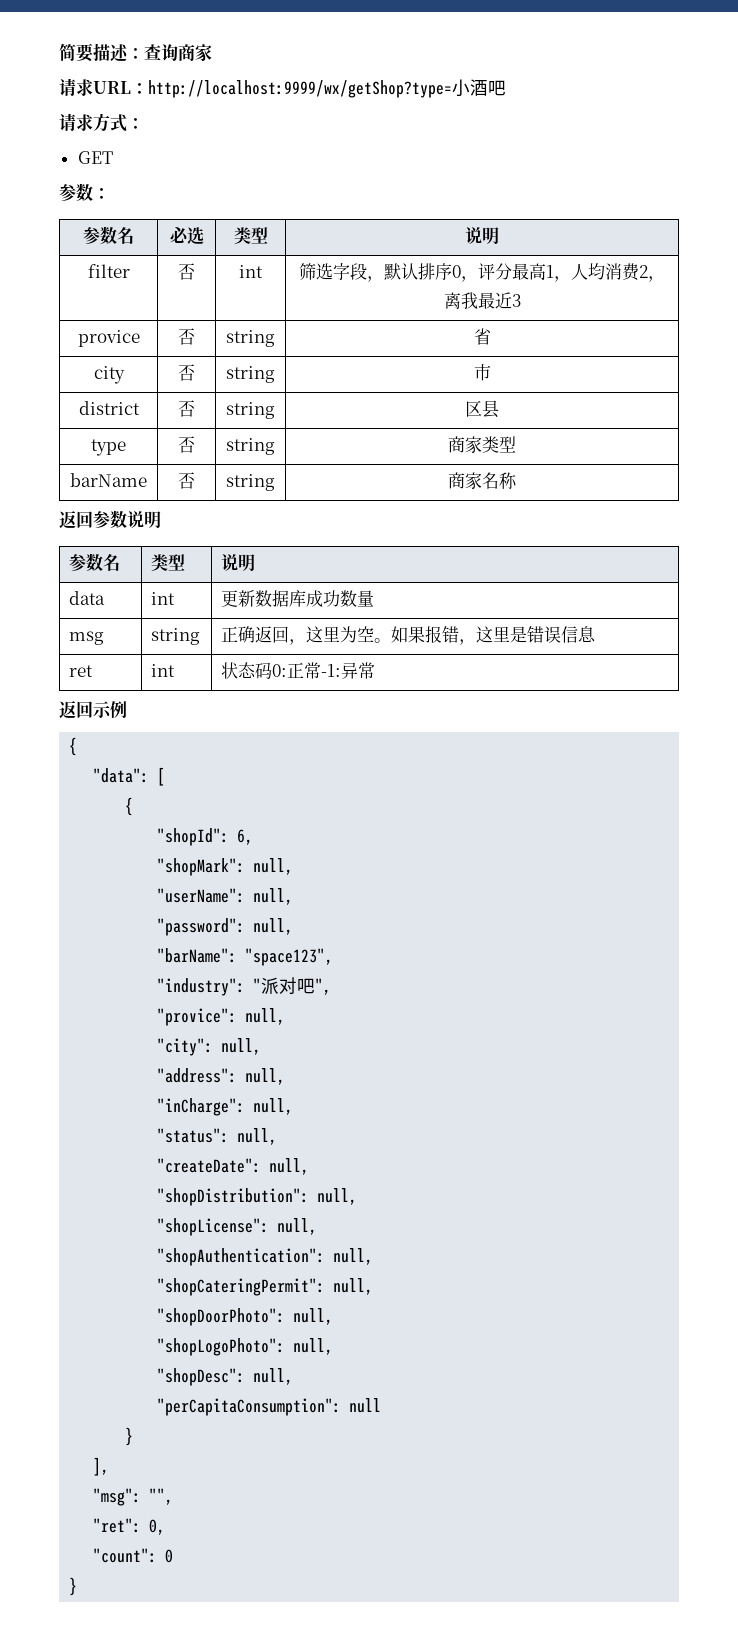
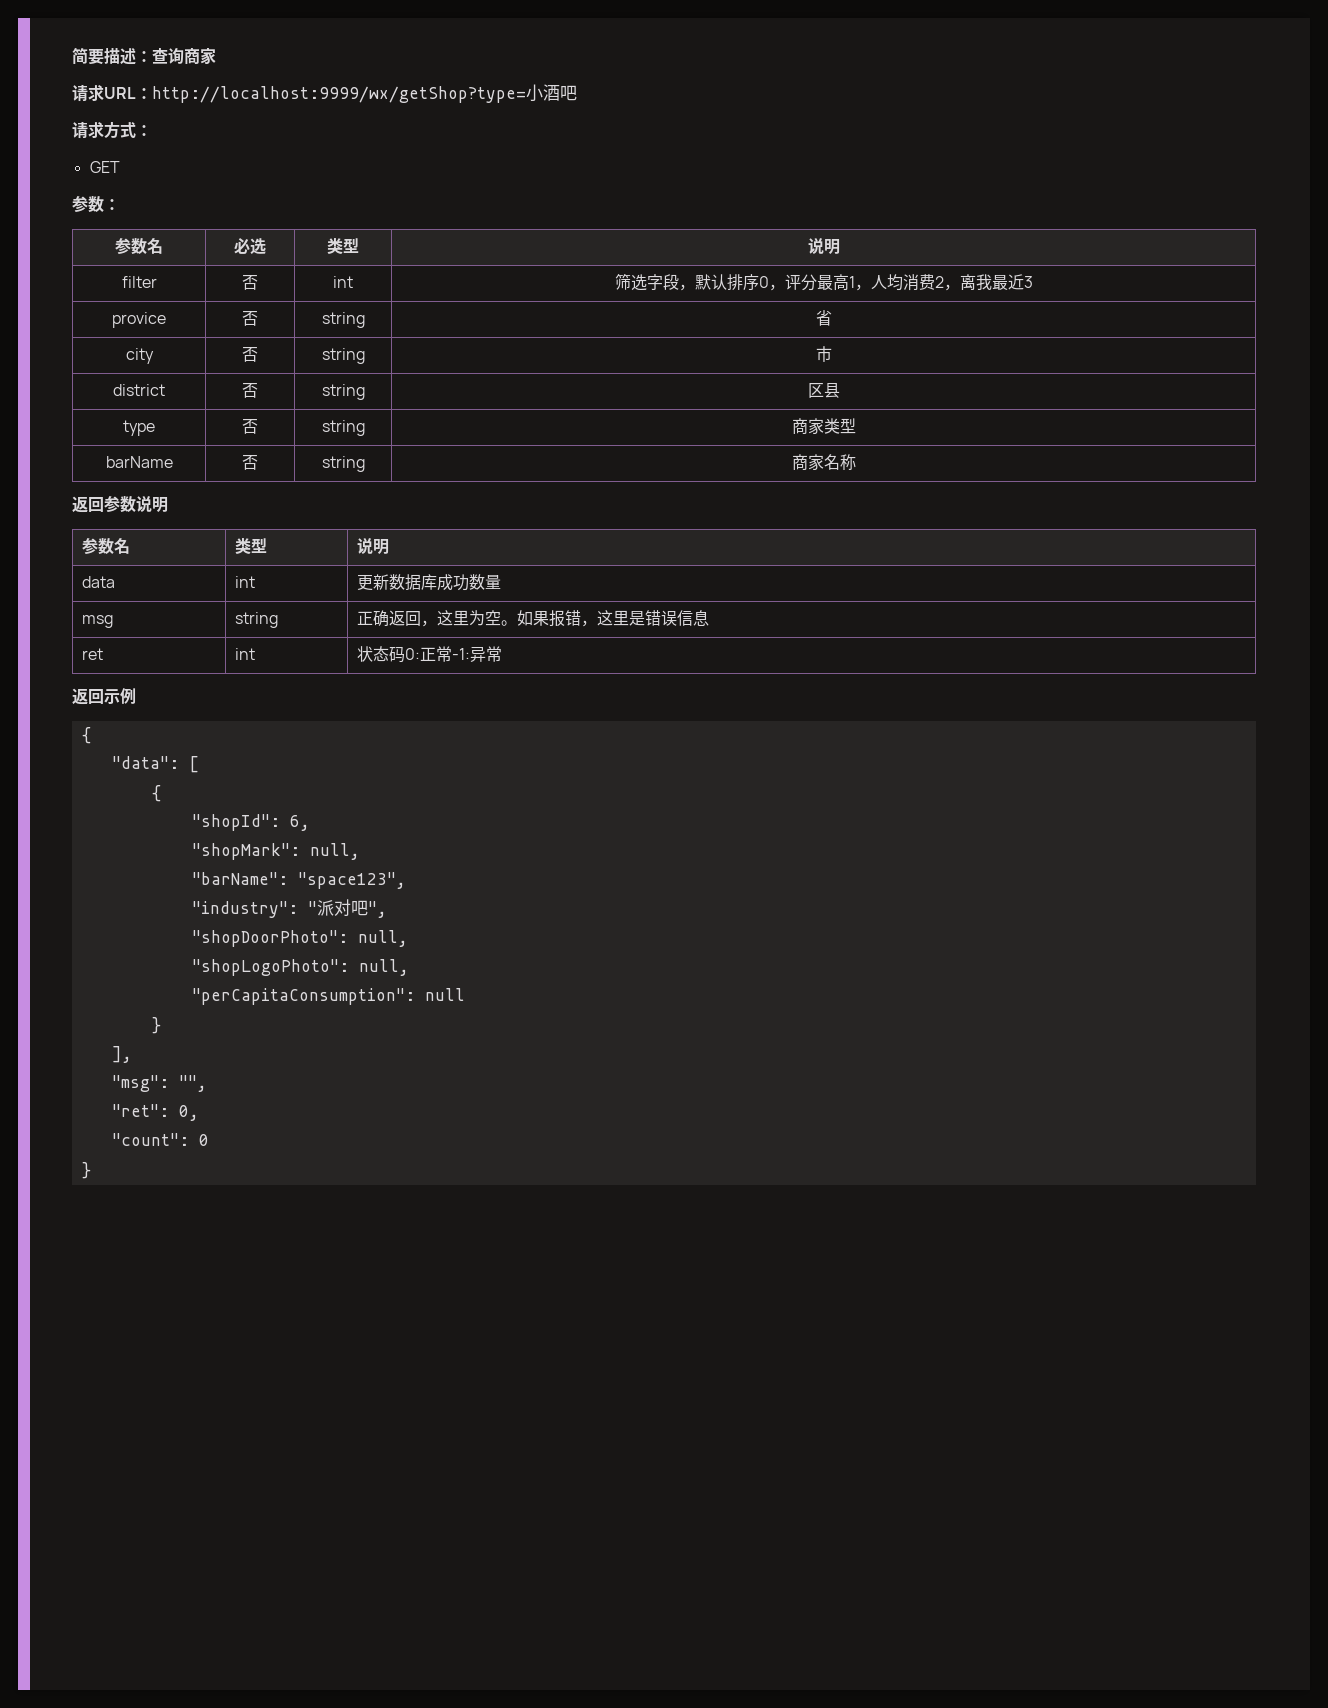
- "userName": null,
- "password": null,
- "provice": null,
- "city": null,
- "address": null,
- "inCharge": null,
- "status": null,
- "createDate": null,
- "shopDistribution": null,
- "shopLicense": null,
- "shopAuthentication": null,
- "shopCateringPermit": null,
- "shopDesc": null,

